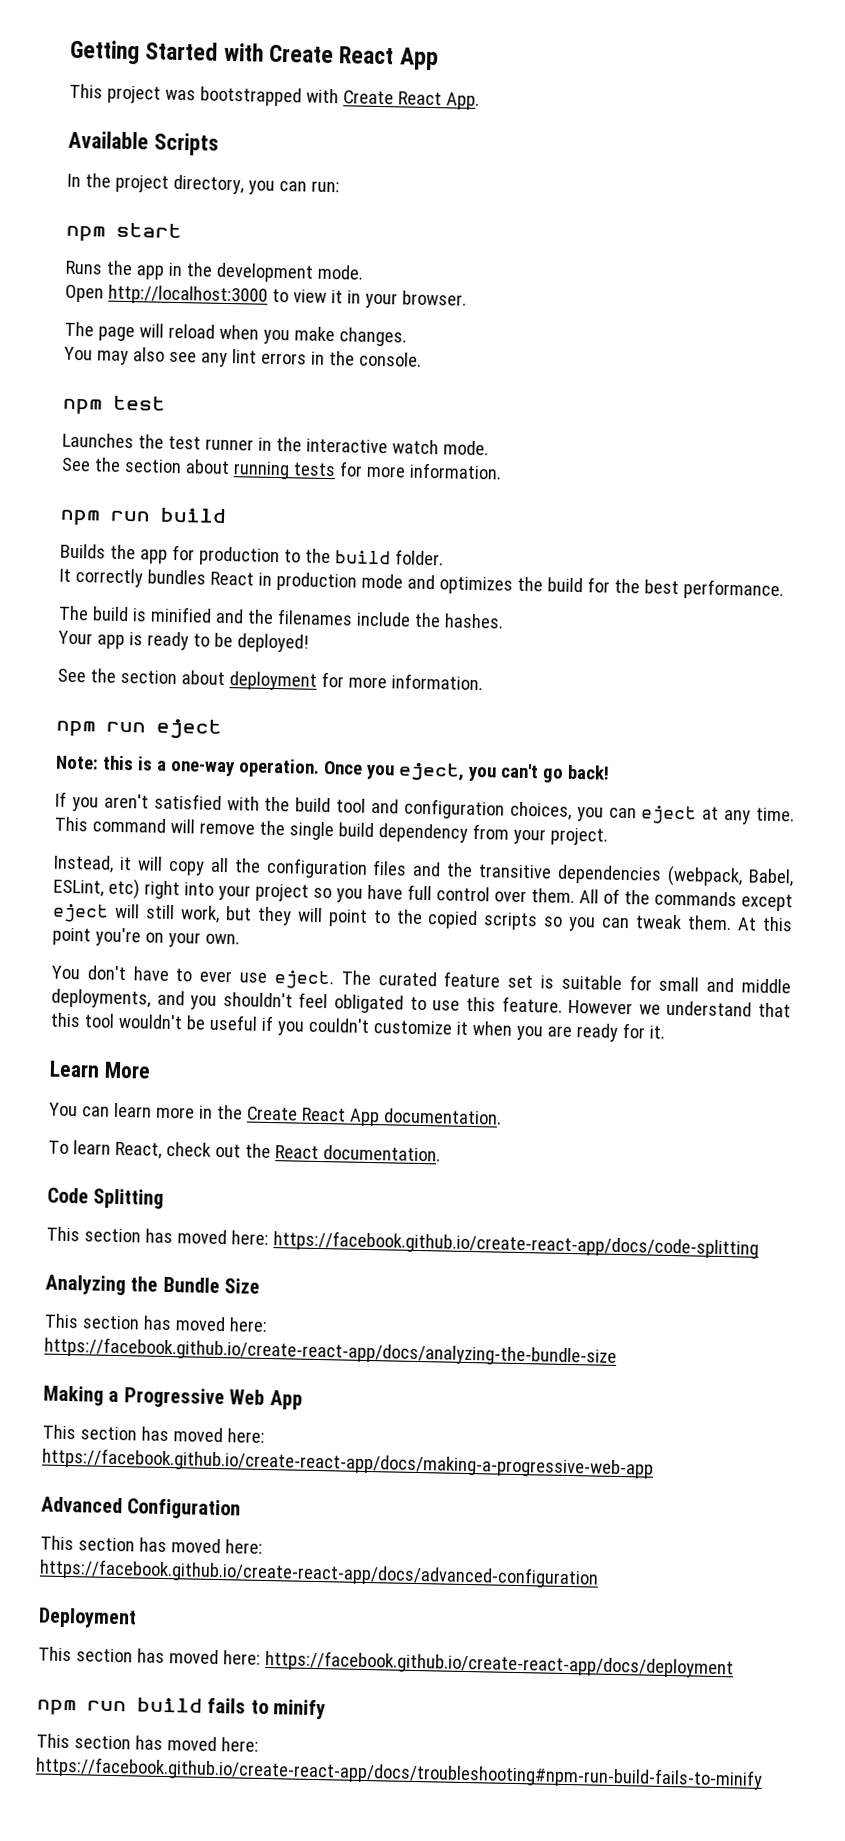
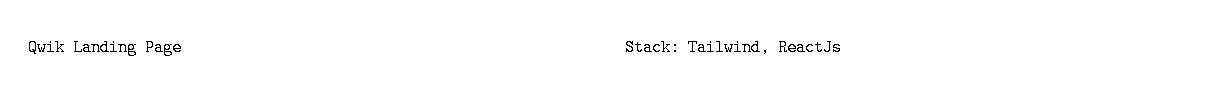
- Getting Started with Create React App
- This project was bootstrapped with Create React App.
- Available Scripts
- In the project directory, you can run:
- npm start
- Runs the app in the development mode.
- Open http://localhost:3000 to view it in your browser.
- The page will reload when you make changes.
- You may also see any lint errors in the console.
- npm test
- Launches the test runner in the interactive watch mode.
- See the section about running tests for more information.
- npm run build
- Builds the app for production to the build folder.
- It correctly bundles React in production mode and optimizes the build for the best performance.
- The build is minified and the filenames include the hashes.
- Your app is ready to be deployed!
- See the section about deployment for more information.
- npm run eject
- Note: this is a one-way operation. Once you eject, you can't go back!
- If you aren't satisfied with the build tool and configuration choices, you can eject at any time. This command will remove the single build dependency from your project.
- Instead, it will copy all the configuration files and the transitive dependencies (webpack, Babel, ESLint, etc) right into your project so you have full control over them. All of the commands except eject will still work, but they will point to the copied scripts so you can tweak them. At this point you're on your own.
- You don't have to ever use eject. The curated feature set is suitable for small and middle deployments, and you shouldn't feel obligated to use this feature. However we understand that this tool wouldn't be useful if you couldn't customize it when you are ready for it.
- Learn More
- You can learn more in the Create React App documentation.
- To learn React, check out the React documentation.
- Code Splitting
- This section has moved here: https://facebook.github.io/create-react-app/docs/code-splitting
- Analyzing the Bundle Size
- This section has moved here: https://facebook.github.io/create-react-app/docs/analyzing-the-bundle-size
- Making a Progressive Web App
- This section has moved here: https://facebook.github.io/create-react-app/docs/making-a-progressive-web-app
- Advanced Configuration
- This section has moved here: https://facebook.github.io/create-react-app/docs/advanced-configuration
- Deployment
- This section has moved here: https://facebook.github.io/create-react-app/docs/deployment
- npm run build fails to minify
- This section has moved here: https://facebook.github.io/create-react-app/docs/troubleshooting#npm-run-build-fails-to-minify
+ Qwik Landing Page
+ Stack: Tailwind, ReactJs

